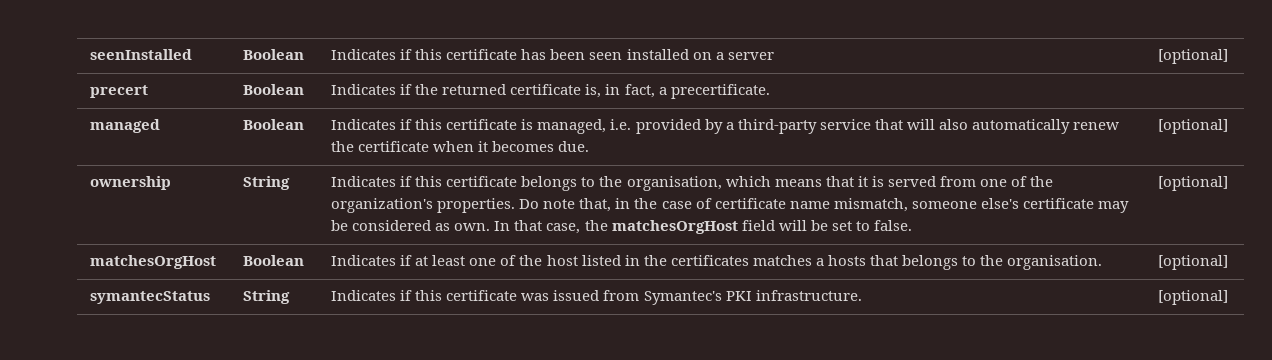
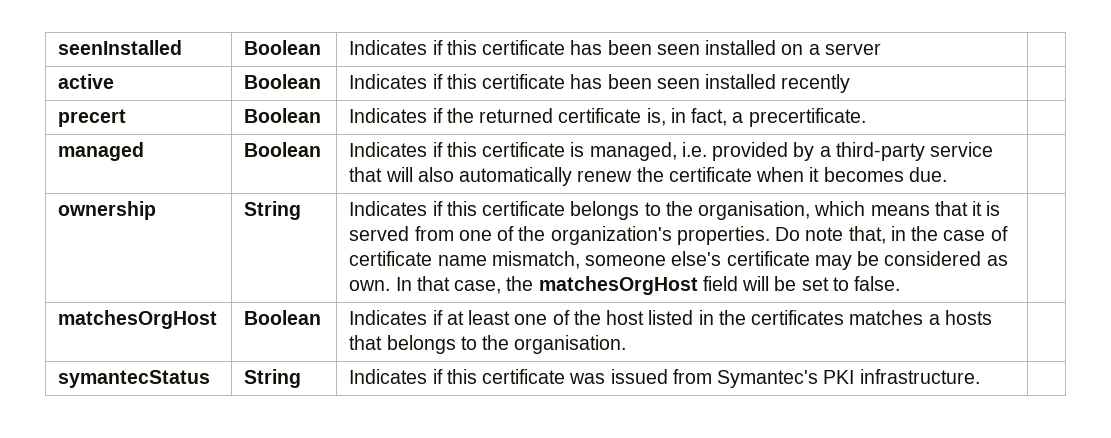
- seenInstalled | Boolean | Indicates if this certificate has been seen installed on a server | [optional]
+ seenInstalled | Boolean | Indicates if this certificate has been seen installed on a server |
+ active | Boolean | Indicates if this certificate has been seen installed recently |
- managed | Boolean | Indicates if this certificate is managed, i.e. provided by a third-party service that will also automatically renew the certificate when it becomes due. | [optional]
+ managed | Boolean | Indicates if this certificate is managed, i.e. provided by a third-party service that will also automatically renew the certificate when it becomes due. |
- In that case, the matchesOrgHost field will be set to false. | [optional]
+ In that case, the matchesOrgHost field will be set to false.
- matchesOrgHost | Boolean | Indicates if at least one of the host listed in the certificates matches a hosts that belongs to the organisation. | [optional]
+ matchesOrgHost | Boolean | Indicates if at least one of the host listed in the certificates matches a hosts that belongs to the organisation. |
- symantecStatus | String | Indicates if this certificate was issued from Symantec's PKI infrastructure. | [optional]
+ symantecStatus | String | Indicates if this certificate was issued from Symantec's PKI infrastructure. |

